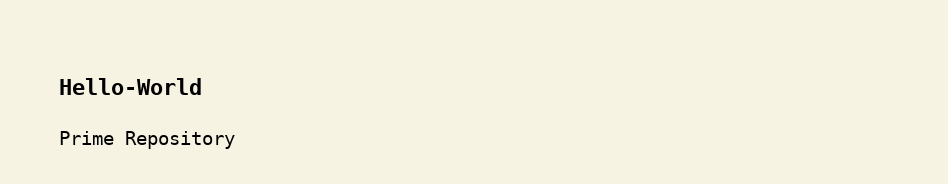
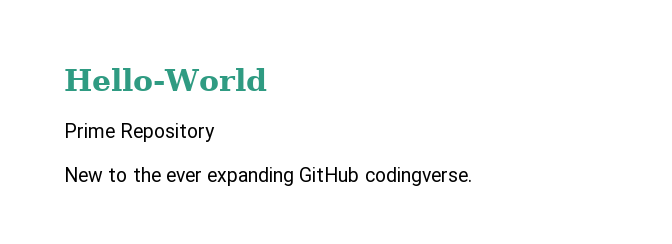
+ New to the ever expanding GitHub codingverse.

